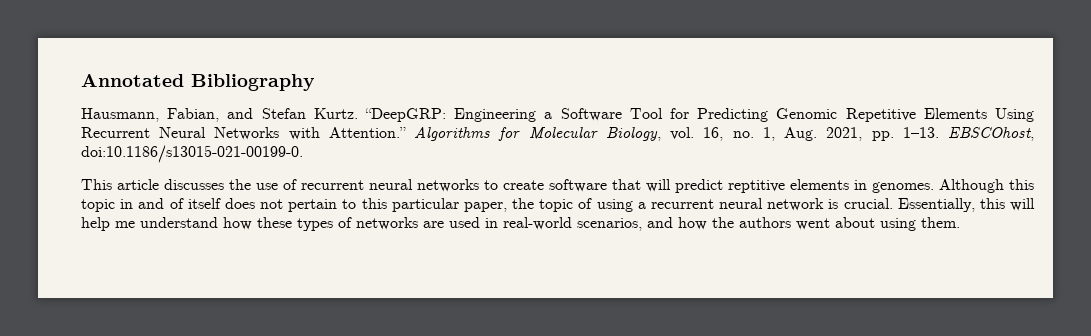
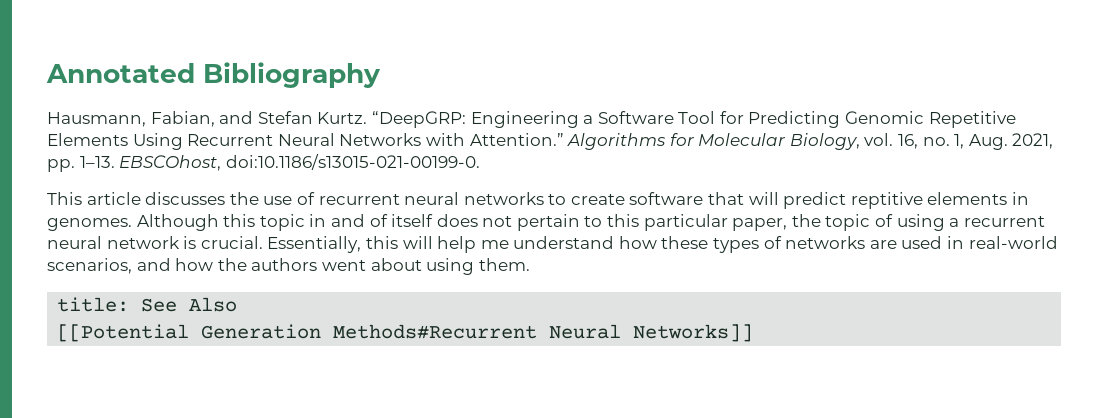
+ title: See Also
+ [[Potential Generation Methods#Recurrent Neural Networks]]

